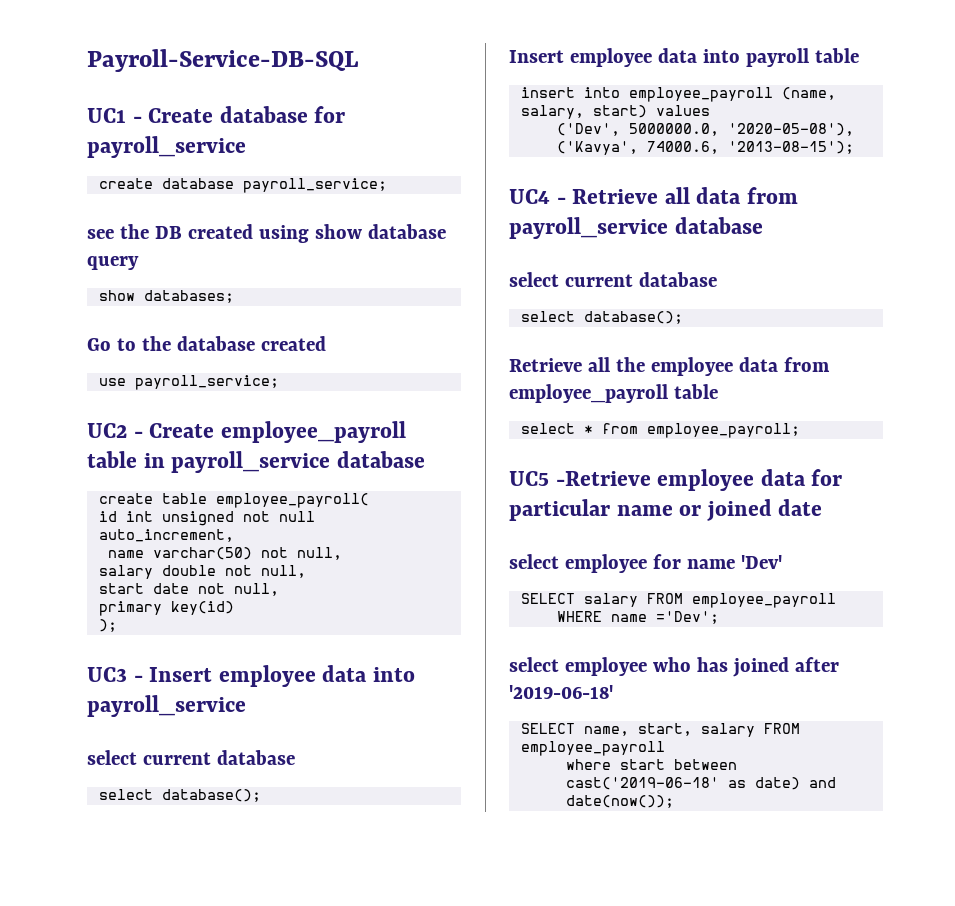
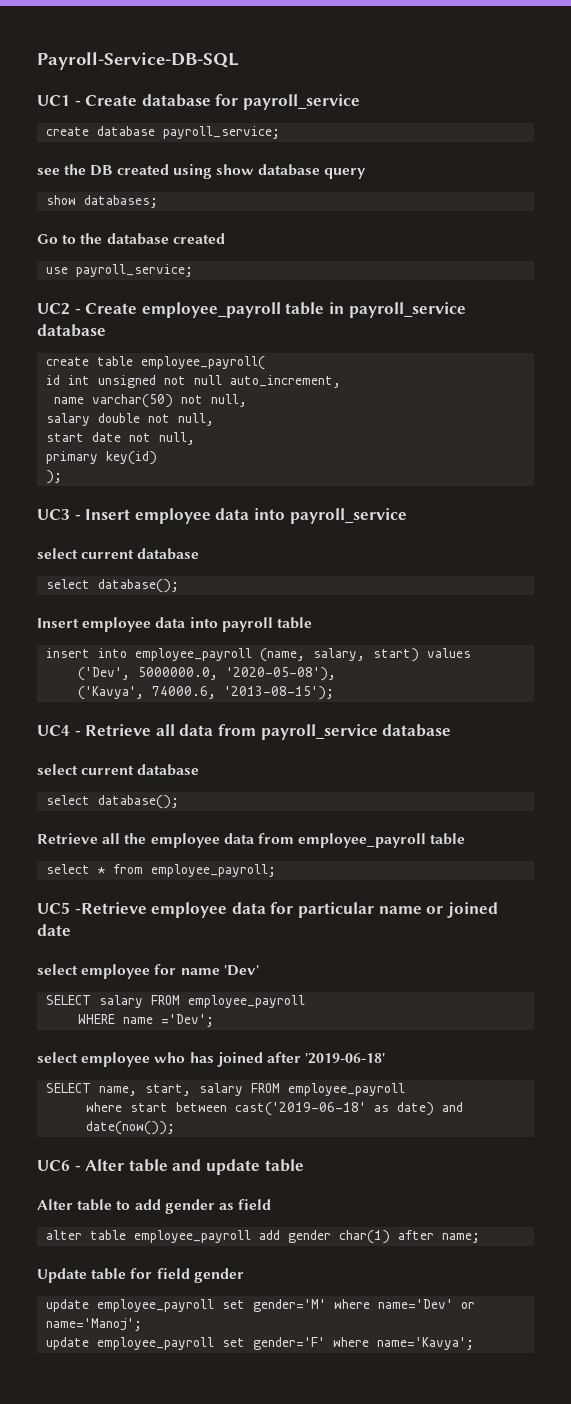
+ UC6 - Alter table and update table
+ Alter table to add gender as field
+ alter table employee_payroll add gender char(1) after name;
+ Update table for field gender
+ update employee_payroll set gender='M' where name='Dev' or name='Manoj';
+ update employee_payroll set gender='F' where name='Kavya';

